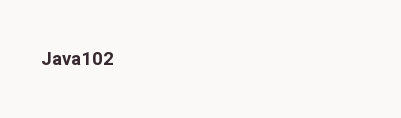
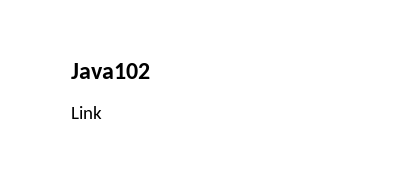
+ Link

